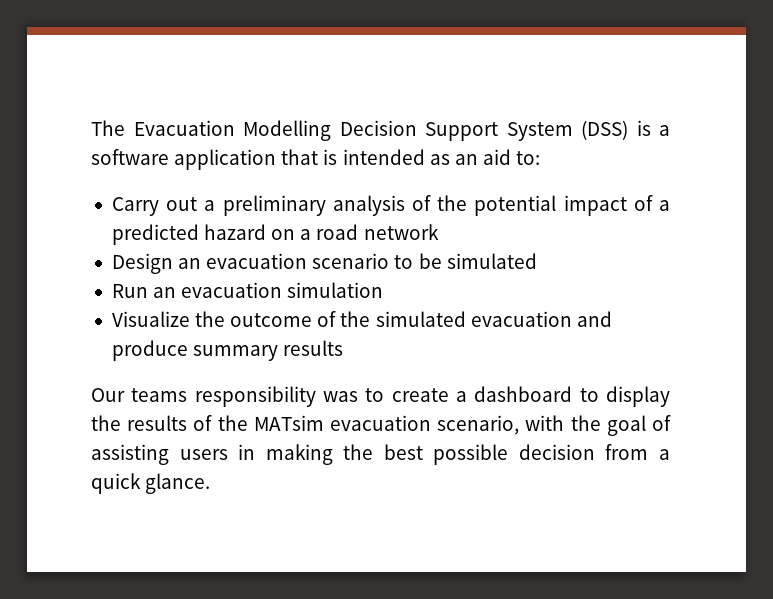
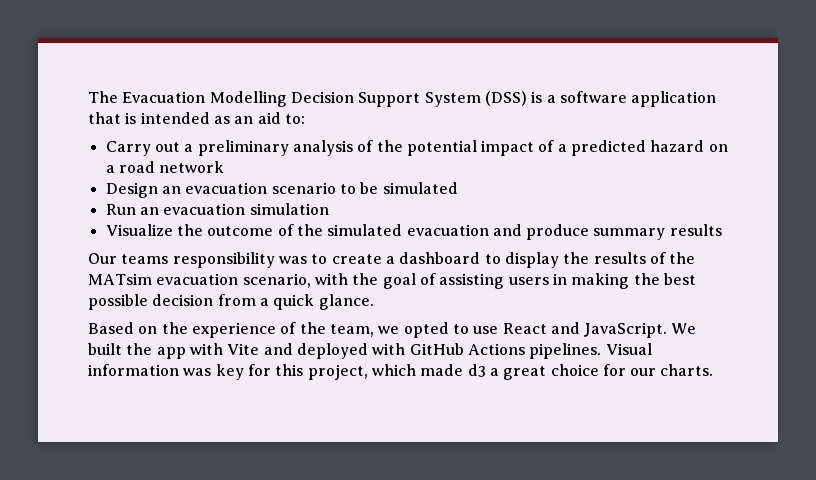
+ Based on the experience of the team, we opted to use React and JavaScript. We built the app with Vite and deployed with GitHub Actions pipelines. Visual information was key for this project, which made d3 a great choice for our charts.

